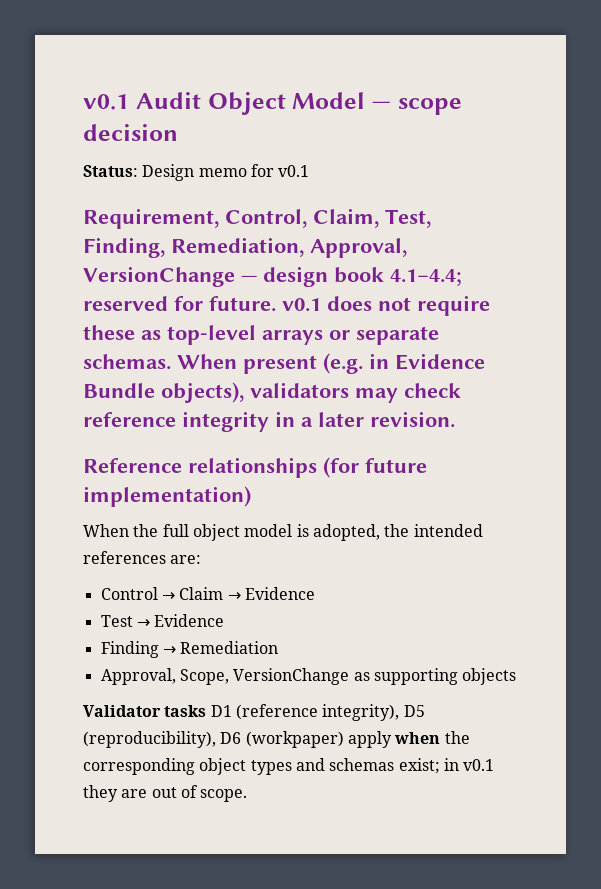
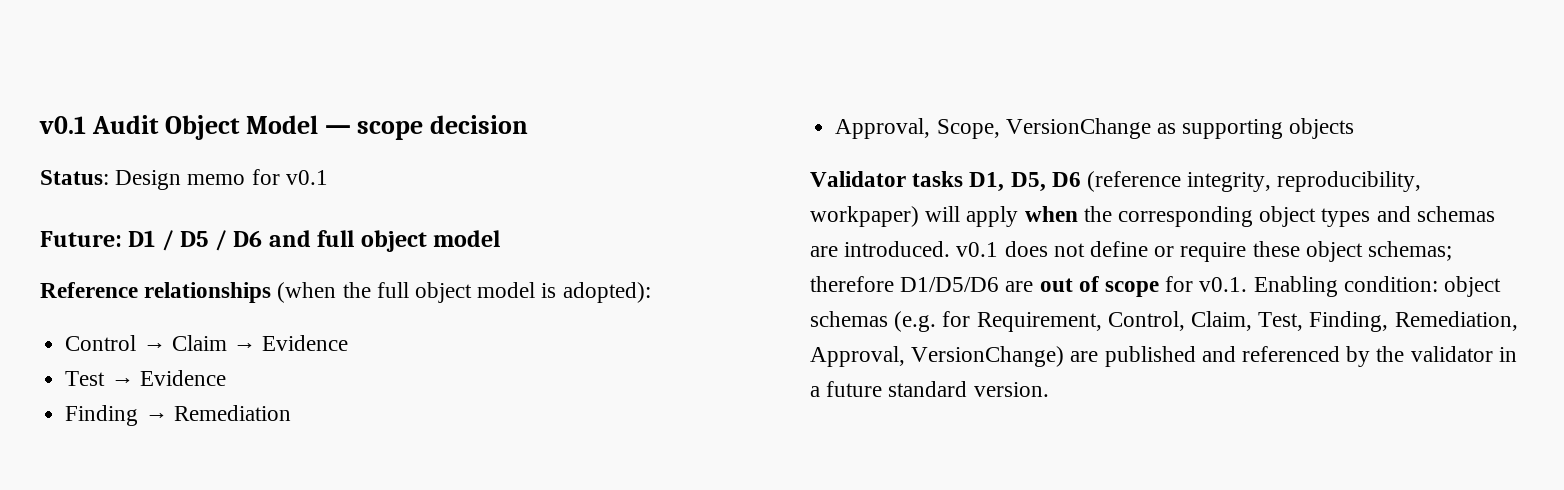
- Requirement, Control, Claim, Test, Finding, Remediation, Approval, VersionChange — design book 4.1–4.4; reserved for future. v0.1 does not require these as top-level arrays or separate schemas. When present (e.g. in Evidence Bundle objects), validators may check reference integrity in a later revision.
- Reference relationships (for future implementation)
- When the full object model is adopted, the intended references are:
+ Future: D1 / D5 / D6 and full object model
+ Reference relationships (when the full object model is adopted):
- Validator tasks D1 (reference integrity), D5 (reproducibility), D6 (workpaper) apply when the corresponding object types and schemas exist; in v0.1 they are out of scope.
+ Validator tasks D1, D5, D6 (reference integrity, reproducibility, workpaper) will apply when the corresponding object types and schemas are introduced. v0.1 does not define or require these object schemas; therefore D1/D5/D6 are out of scope for v0.1. Enabling condition: object schemas (e.g. for Requirement, Control, Claim, Test, Finding, Remediation, Approval, VersionChange) are published and referenced by the validator in a future standard version.

